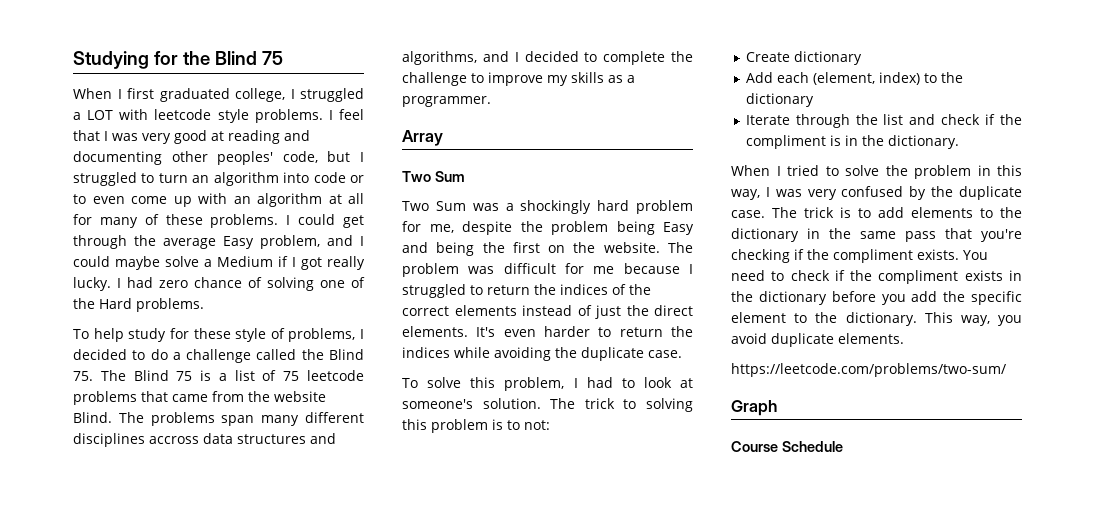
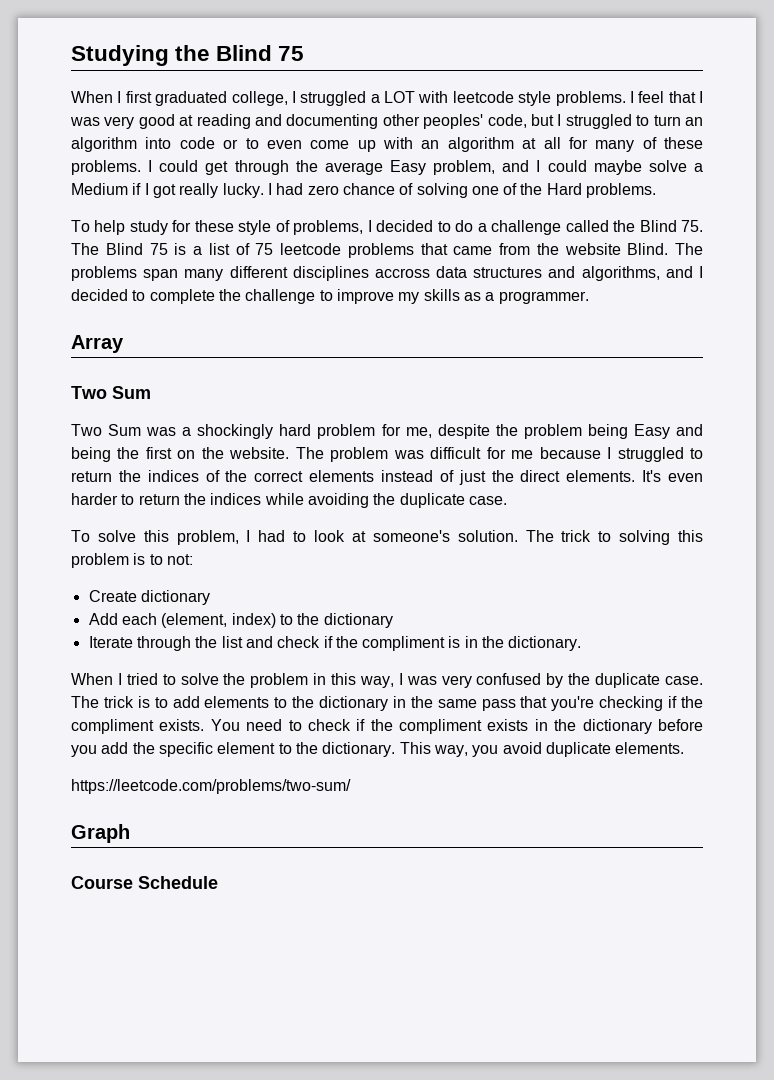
- Studying for the Blind 75
+ Studying the Blind 75

